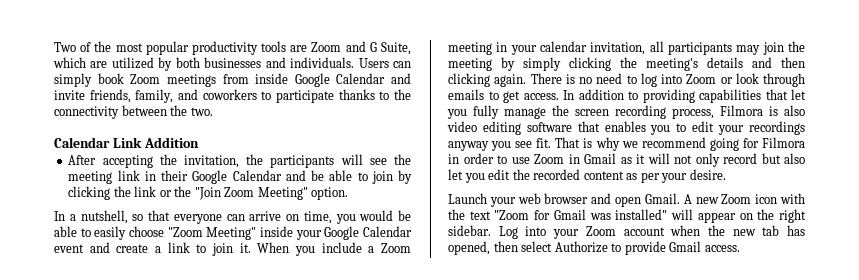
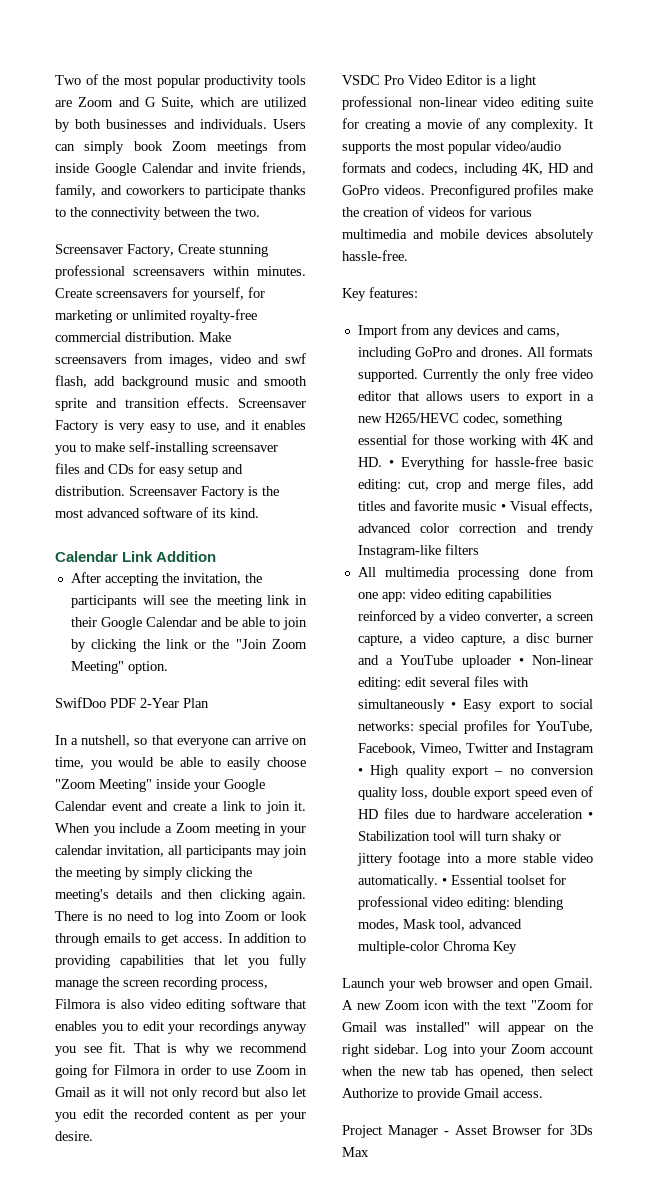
+ Screensaver Factory, Create stunning professional screensavers within minutes. Create screensavers for yourself, for marketing or unlimited royalty-free commercial distribution. Make screensavers from images, video and swf flash, add background music and smooth sprite and transition effects. Screensaver Factory is very easy to use, and it enables you to make self-installing screensaver files and CDs for easy setup and distribution. Screensaver Factory is the most advanced software of its kind.
+ SwifDoo PDF 2-Year Plan
+ VSDC Pro Video Editor is a light professional non-linear video editing suite for creating a movie of any complexity. It supports the most popular video/audio formats and codecs, including 4K, HD and GoPro videos. Preconfigured profiles make the creation of videos for various multimedia and mobile devices absolutely hassle-free.
+ Key features:
+ Import from any devices and cams, including GoPro and drones. All formats supported. Сurrently the only free video editor that allows users to export in a new H265/HEVC codec, something essential for those working with 4K and HD. • Everything for hassle-free basic editing: cut, crop and merge files, add titles and favorite music • Visual effects, advanced color correction and trendy Instagram-like filters
+ All multimedia processing done from one app: video editing capabilities reinforced by a video converter, a screen capture, a video capture, a disc burner and a YouTube uploader • Non-linear editing: edit several files with simultaneously • Easy export to social networks: special profiles for YouTube, Facebook, Vimeo, Twitter and Instagram • High quality export – no conversion quality loss, double export speed even of HD files due to hardware acceleration • Stabilization tool will turn shaky or jittery footage into a more stable video automatically. • Essential toolset for professional video editing: blending modes, Mask tool, advanced multiple-color Chroma Key
+ Project Manager - Asset Browser for 3Ds Max

